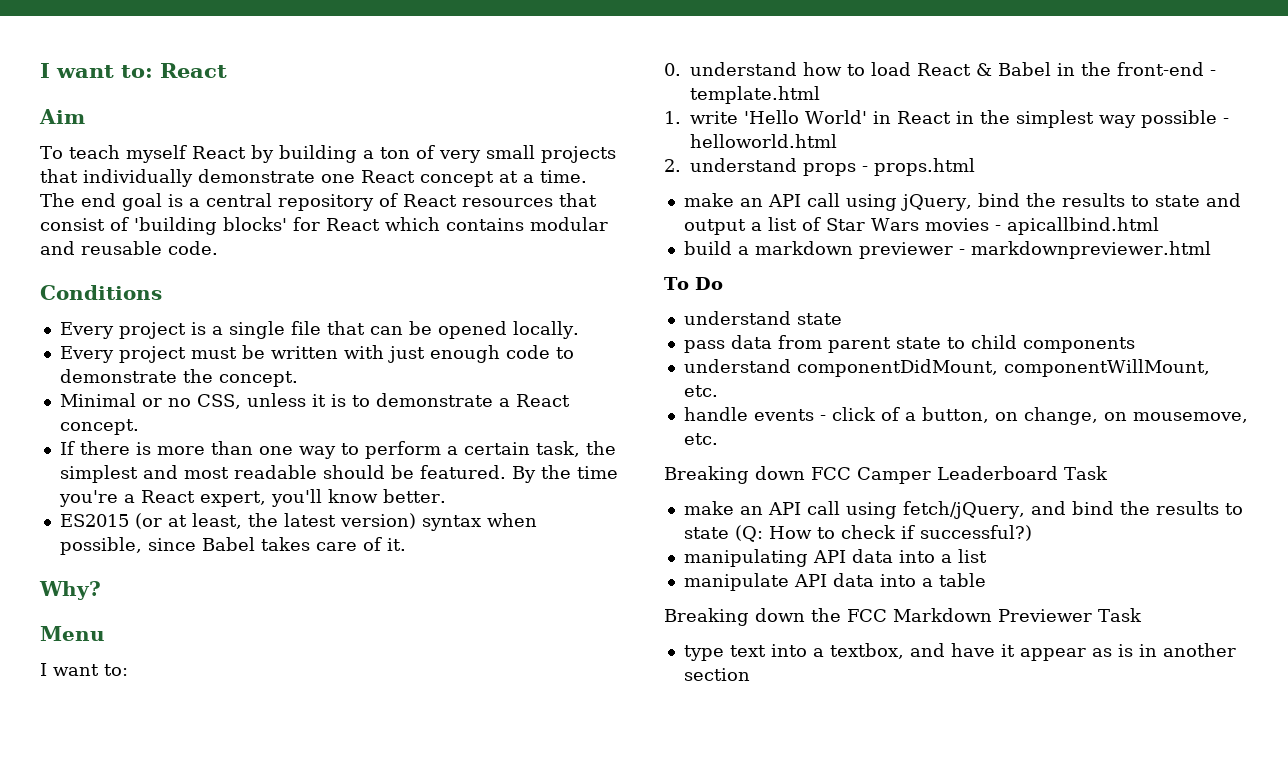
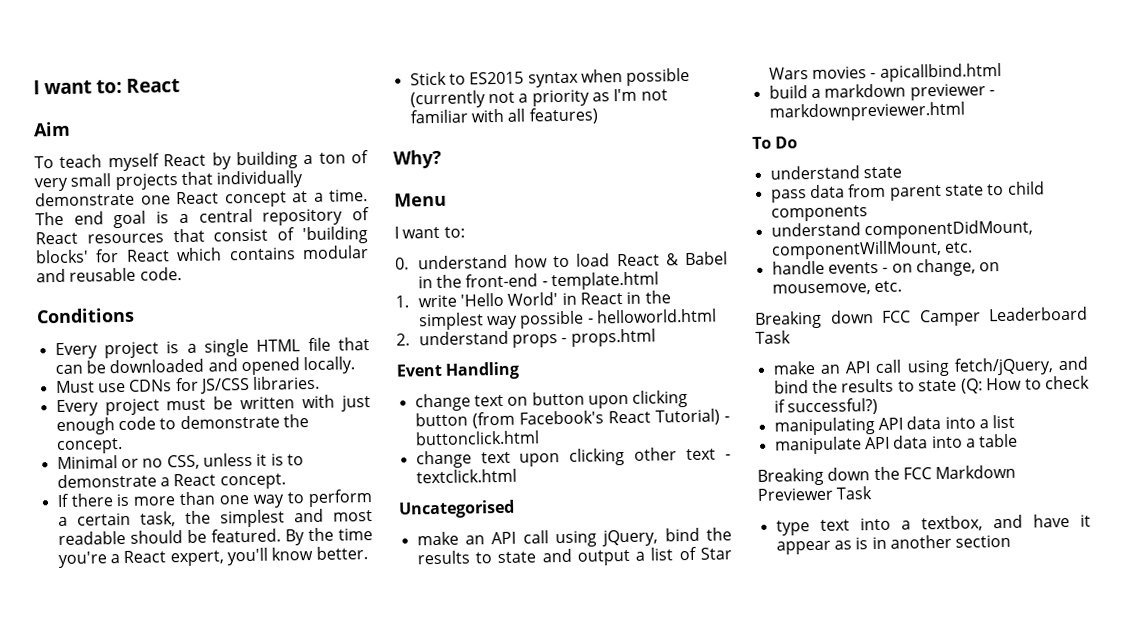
- Every project is a single file that can be opened locally.
+ Every project is a single HTML file that can be downloaded and opened locally.
+ Must use CDNs for JS/CSS libraries.
- ES2015 (or at least, the latest version) syntax when possible, since Babel takes care of it.
+ Stick to ES2015 syntax when possible (currently not a priority as I'm not familiar with all features)
+ Event Handling
+ change text on button upon clicking button (from Facebook's React Tutorial) - buttonclick.html
+ change text upon clicking other text - textclick.html
+ Uncategorised
- handle events - click of a button, on change, on mousemove, etc.
+ handle events - on change, on mousemove, etc.

